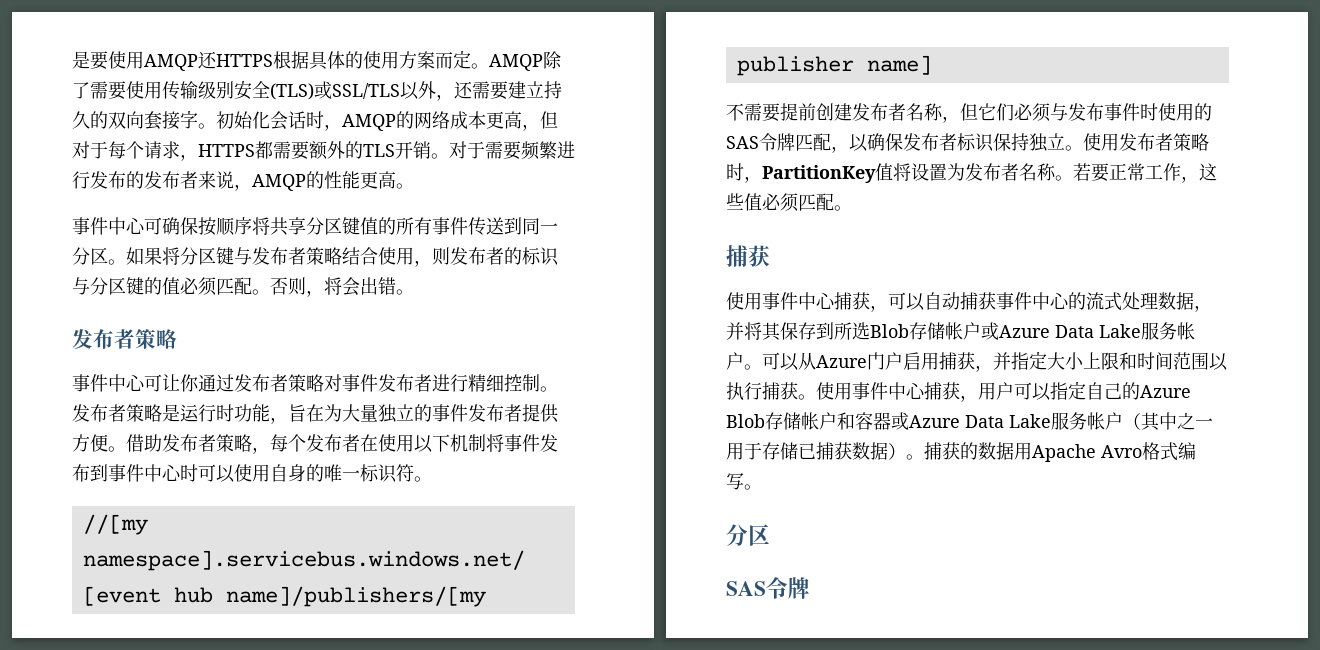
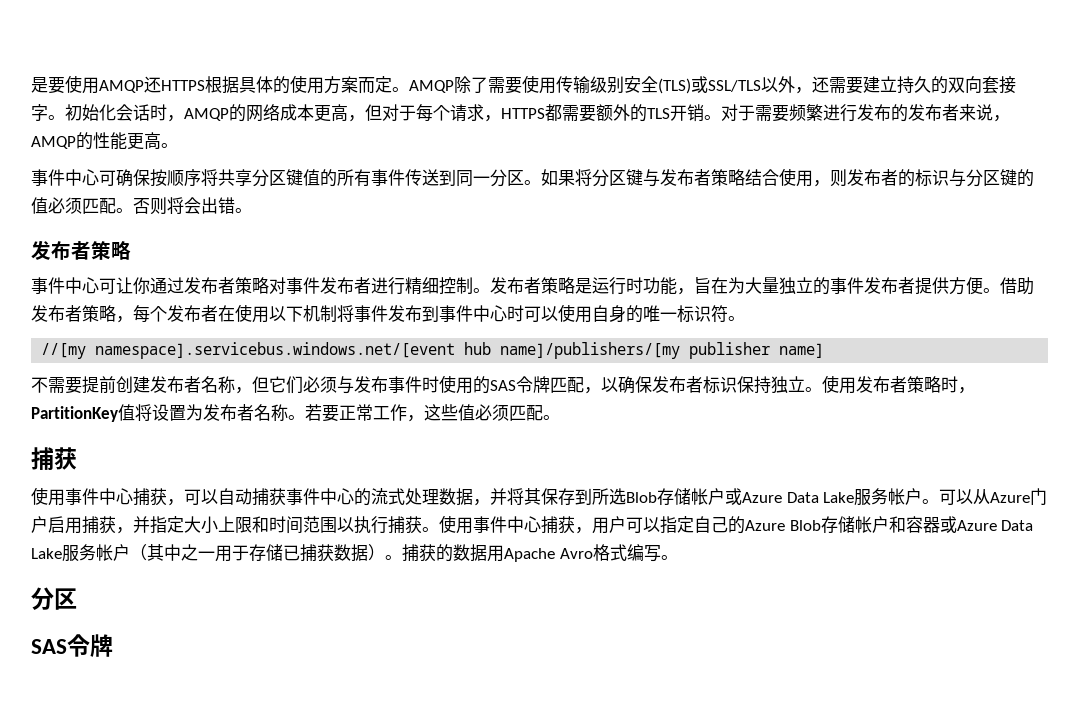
- 否则，将会出错。
+ 否则将会出错。

